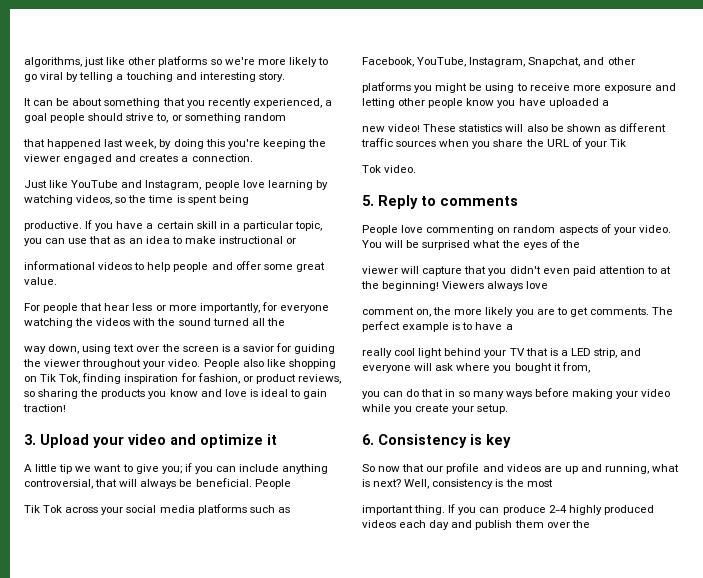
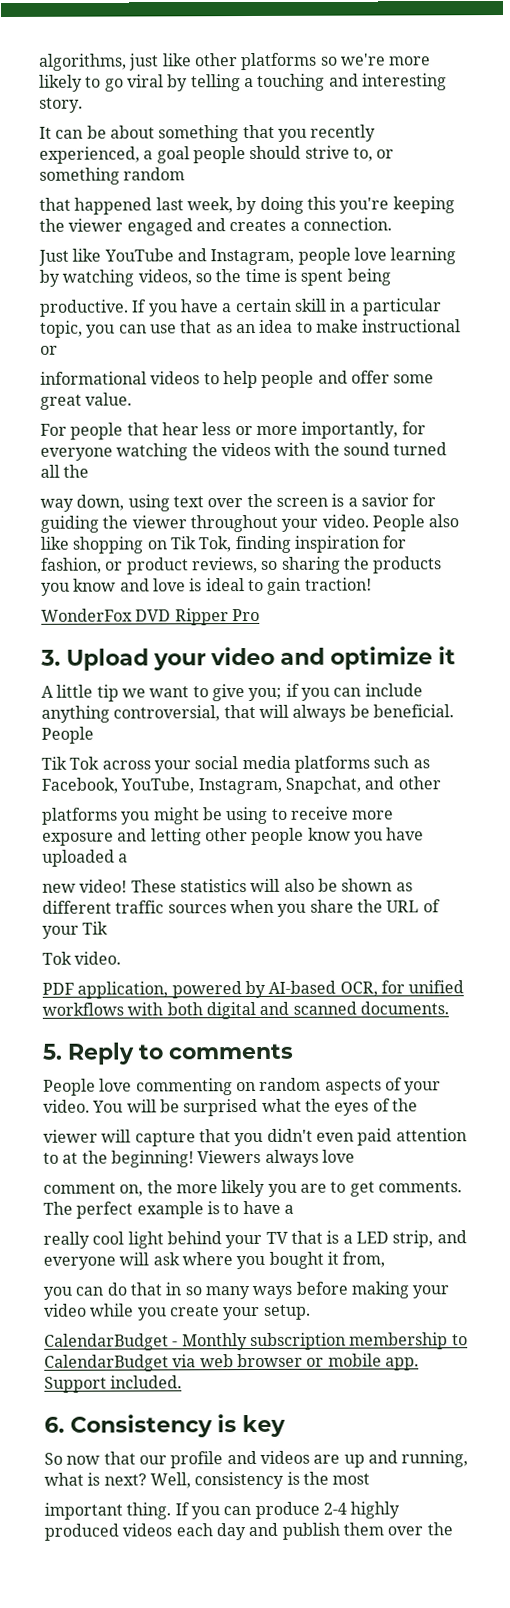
+ WonderFox DVD Ripper Pro
+ PDF application, powered by AI-based OCR, for unified workflows with both digital and scanned documents.
+ CalendarBudget - Monthly subscription membership to CalendarBudget via web browser or mobile app. Support included.

